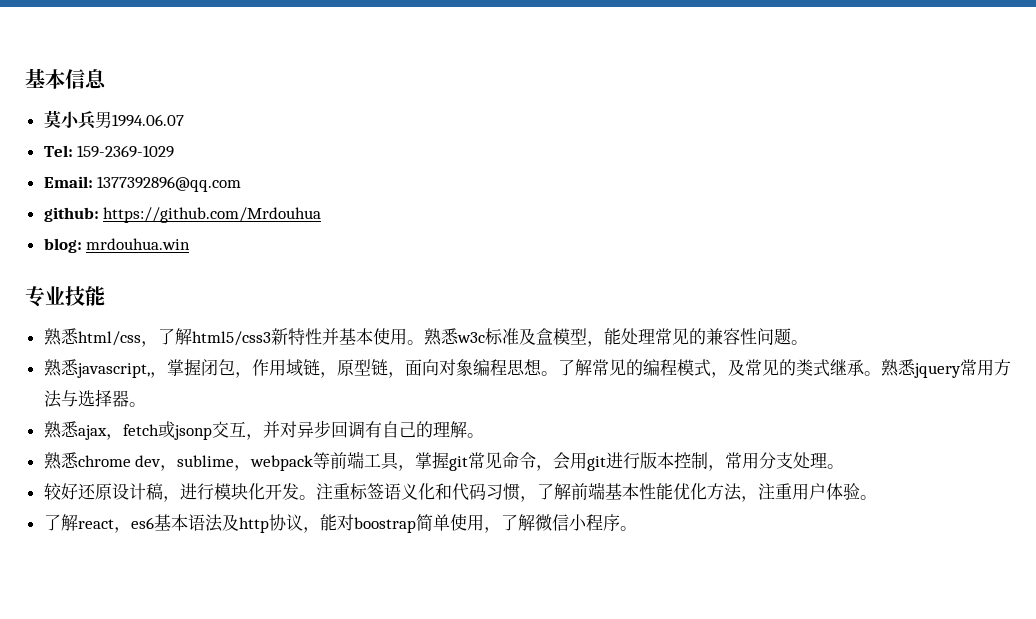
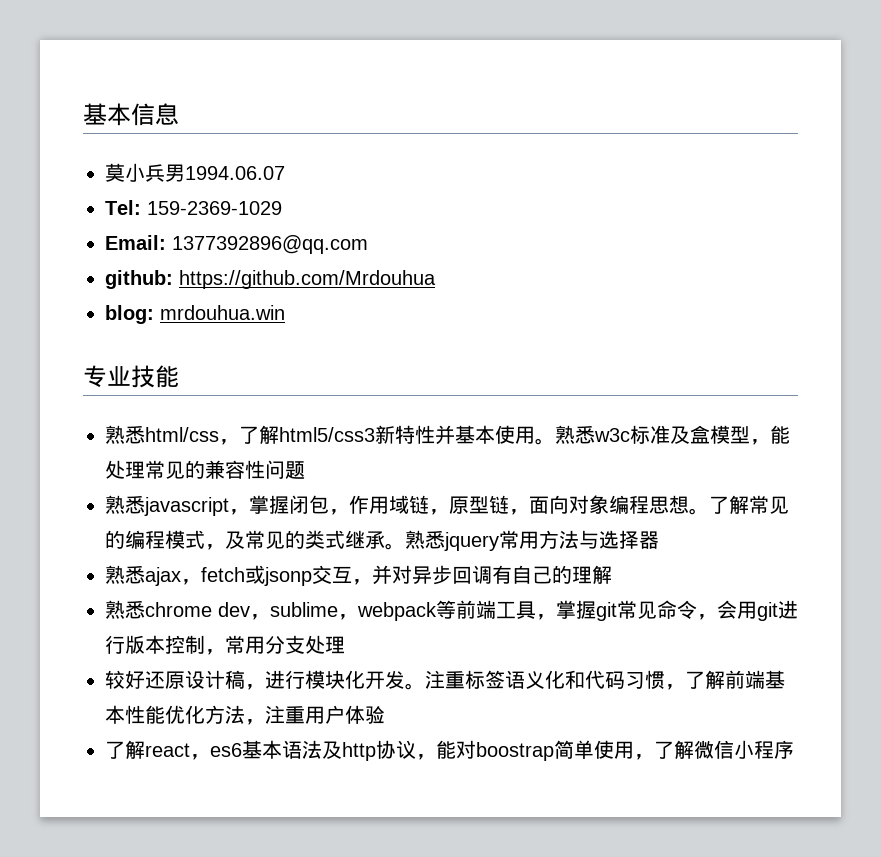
- 熟悉w3c标准及盒模型，能处理常见的兼容性问题。
- 熟悉javascript,，掌握闭包，作用域链，原型链，面向对象编程思想。
+ 熟悉w3c标准及盒模型，能处理常见的兼容性问题
+ 熟悉javascript，掌握闭包，作用域链，原型链，面向对象编程思想。
- 熟悉jquery常用方法与选择器。
+ 熟悉jquery常用方法与选择器
- 熟悉ajax，fetch或jsonp交互，并对异步回调有自己的理解。
+ 熟悉ajax，fetch或jsonp交互，并对异步回调有自己的理解
- 熟悉chrome dev，sublime，webpack等前端工具，掌握git常见命令，会用git进行版本控制，常用分支处理。
+ 熟悉chrome dev，sublime，webpack等前端工具，掌握git常见命令，会用git进行版本控制，常用分支处理
- 注重标签语义化和代码习惯，了解前端基本性能优化方法，注重用户体验。
+ 注重标签语义化和代码习惯，了解前端基本性能优化方法，注重用户体验
- 了解react，es6基本语法及http协议，能对boostrap简单使用，了解微信小程序。
+ 了解react，es6基本语法及http协议，能对boostrap简单使用，了解微信小程序

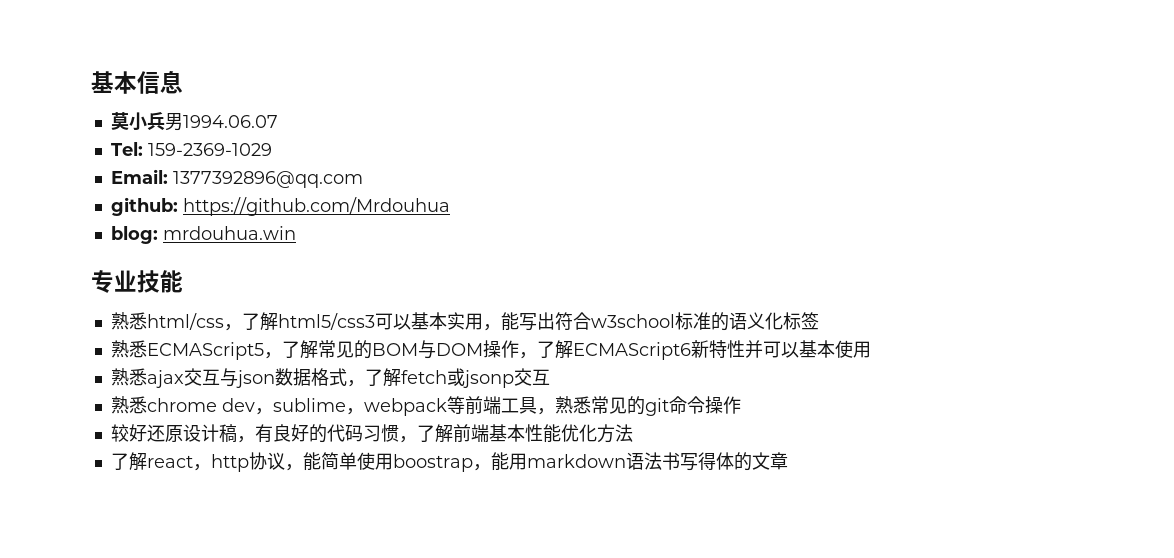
- 熟悉html/css，了解html5/css3新特性并基本使用。熟悉w3c标准及盒模型，能处理常见的兼容性问题
- 熟悉javascript，掌握闭包，作用域链，原型链，面向对象编程思想。了解常见的编程模式，及常见的类式继承。熟悉jquery常用方法与选择器
- 熟悉ajax，fetch或jsonp交互，并对异步回调有自己的理解
+ 熟悉html/css，了解html5/css3可以基本实用，能写出符合w3school标准的语义化标签
+ 熟悉ECMAScript5，了解常见的BOM与DOM操作，了解ECMAScript6新特性并可以基本使用
+ 熟悉ajax交互与json数据格式，了解fetch或jsonp交互
- 熟悉chrome dev，sublime，webpack等前端工具，掌握git常见命令，会用git进行版本控制，常用分支处理
- 较好还原设计稿，进行模块化开发。注重标签语义化和代码习惯，了解前端基本性能优化方法，注重用户体验
+ 熟悉chrome dev，sublime，webpack等前端工具，熟悉常见的git命令操作
+ 较好还原设计稿，有良好的代码习惯，了解前端基本性能优化方法
- 了解react，es6基本语法及http协议，能对boostrap简单使用，了解微信小程序
+ 了解react，http协议，能简单使用boostrap，能用markdown语法书写得体的文章

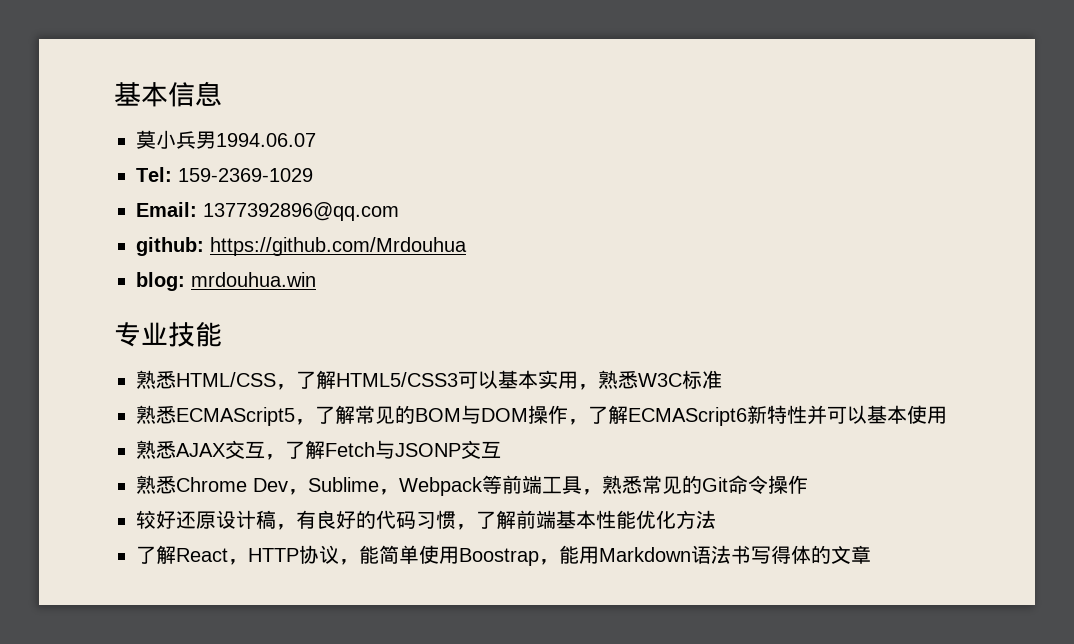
- 熟悉html/css，了解html5/css3可以基本实用，能写出符合w3school标准的语义化标签
+ 熟悉HTML/CSS，了解HTML5/CSS3可以基本实用，熟悉W3C标准
- 熟悉ajax交互与json数据格式，了解fetch或jsonp交互
- 熟悉chrome dev，sublime，webpack等前端工具，熟悉常见的git命令操作
+ 熟悉AJAX交互，了解Fetch与JSONP交互
+ 熟悉Chrome Dev，Sublime，Webpack等前端工具，熟悉常见的Git命令操作
- 了解react，http协议，能简单使用boostrap，能用markdown语法书写得体的文章
+ 了解React，HTTP协议，能简单使用Boostrap，能用Markdown语法书写得体的文章

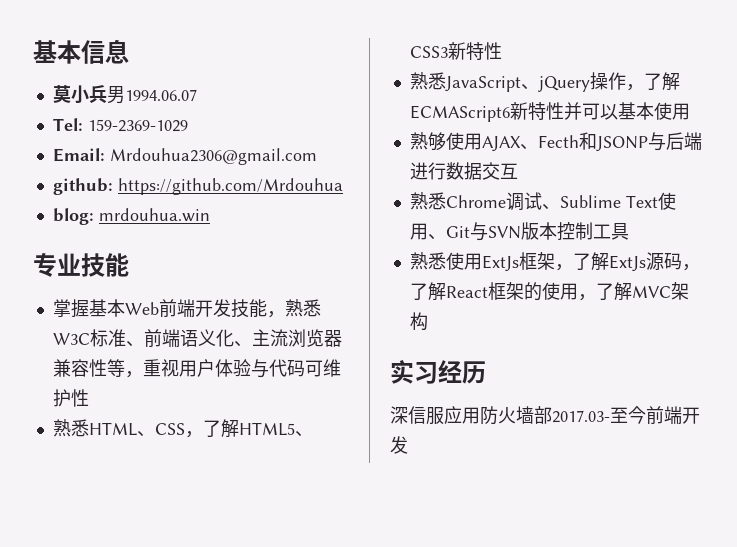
- Email: 1377392896@qq.com
+ Email: Mrdouhua2306@gmail.com
- 熟悉HTML/CSS，了解HTML5/CSS3可以基本实用，熟悉W3C标准
- 熟悉ECMAScript5，了解常见的BOM与DOM操作，了解ECMAScript6新特性并可以基本使用
+ 掌握基本Web前端开发技能，熟悉W3C标准、前端语义化、主流浏览器兼容性等，重视用户体验与代码可维护性
+ 熟悉HTML、CSS，了解HTML5、CSS3新特性
+ 熟悉JavaScript、jQuery操作，了解ECMAScript6新特性并可以基本使用
- 熟悉AJAX交互，了解Fetch与JSONP交互
- 熟悉Chrome Dev，Sublime，Webpack等前端工具，熟悉常见的Git命令操作
- 较好还原设计稿，有良好的代码习惯，了解前端基本性能优化方法
- 了解React，HTTP协议，能简单使用Boostrap，能用Markdown语法书写得体的文章
+ 熟够使用AJAX、Fecth和JSONP与后端进行数据交互
+ 熟悉Chrome调试、Sublime Text使用、Git与SVN版本控制工具
+ 熟悉使用ExtJs框架，了解ExtJs源码，了解React框架的使用，了解MVC架构
+ 实习经历
+ 深信服应用防火墙部2017.03-至今前端开发

